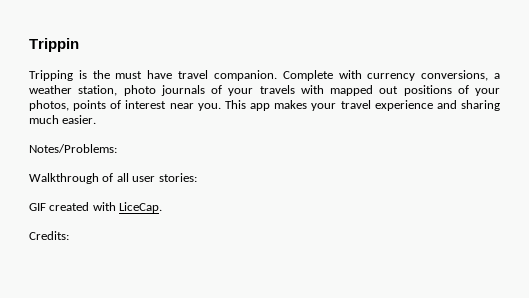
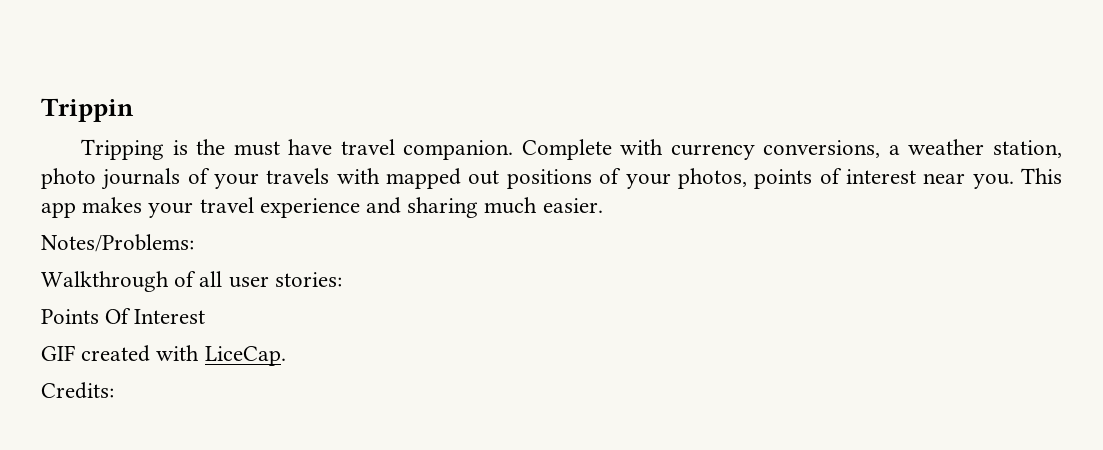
+ Points Of Interest

